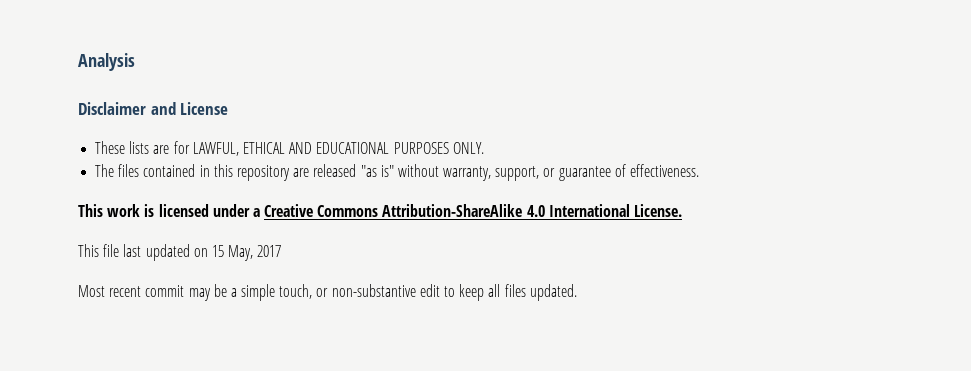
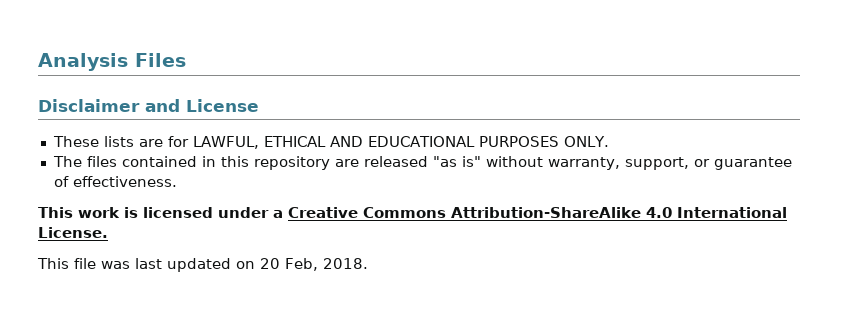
- Analysis
+ Analysis Files
- This file last updated on 15 May, 2017
- Most recent commit may be a simple touch, or non-substantive edit to keep all files updated.
+ This file was last updated on 20 Feb, 2018.

